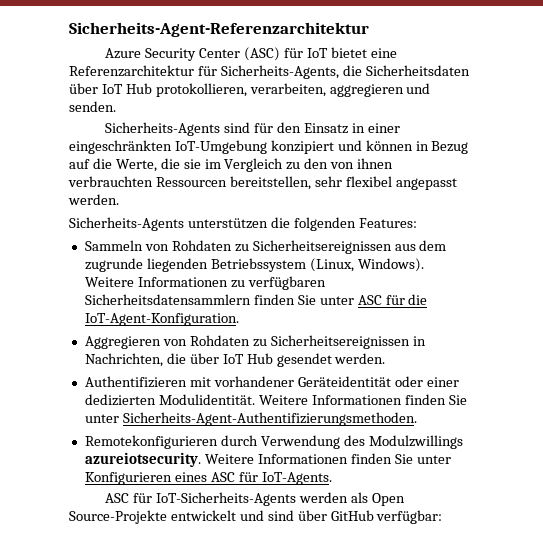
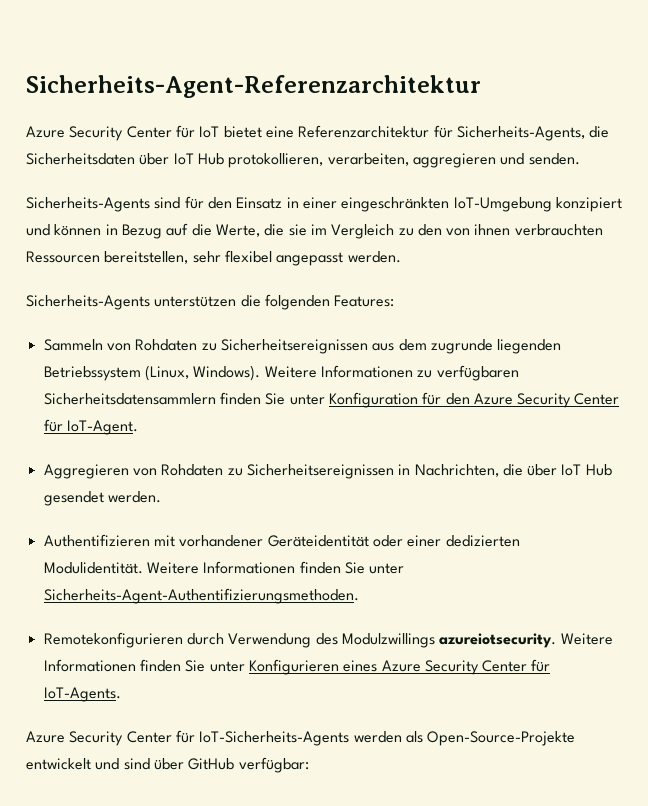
- Azure Security Center (ASC) für IoT bietet eine Referenzarchitektur für Sicherheits-Agents, die Sicherheitsdaten über IoT Hub protokollieren, verarbeiten, aggregieren und senden.
+ Azure Security Center für IoT bietet eine Referenzarchitektur für Sicherheits-Agents, die Sicherheitsdaten über IoT Hub protokollieren, verarbeiten, aggregieren und senden.
- Weitere Informationen zu verfügbaren Sicherheitsdatensammlern finden Sie unter ASC für die IoT-Agent-Konfiguration.
+ Weitere Informationen zu verfügbaren Sicherheitsdatensammlern finden Sie unter Konfiguration für den Azure Security Center für IoT-Agent.
- Weitere Informationen finden Sie unter Konfigurieren eines ASC für IoT-Agents.
+ Weitere Informationen finden Sie unter Konfigurieren eines Azure Security Center für IoT-Agents.
- ASC für IoT-Sicherheits-Agents werden als Open Source-Projekte entwickelt und sind über GitHub verfügbar:
+ Azure Security Center für IoT-Sicherheits-Agents werden als Open-Source-Projekte entwickelt und sind über GitHub verfügbar:

